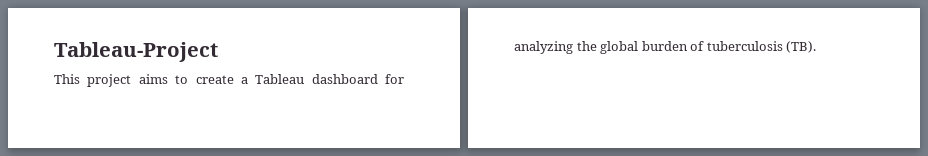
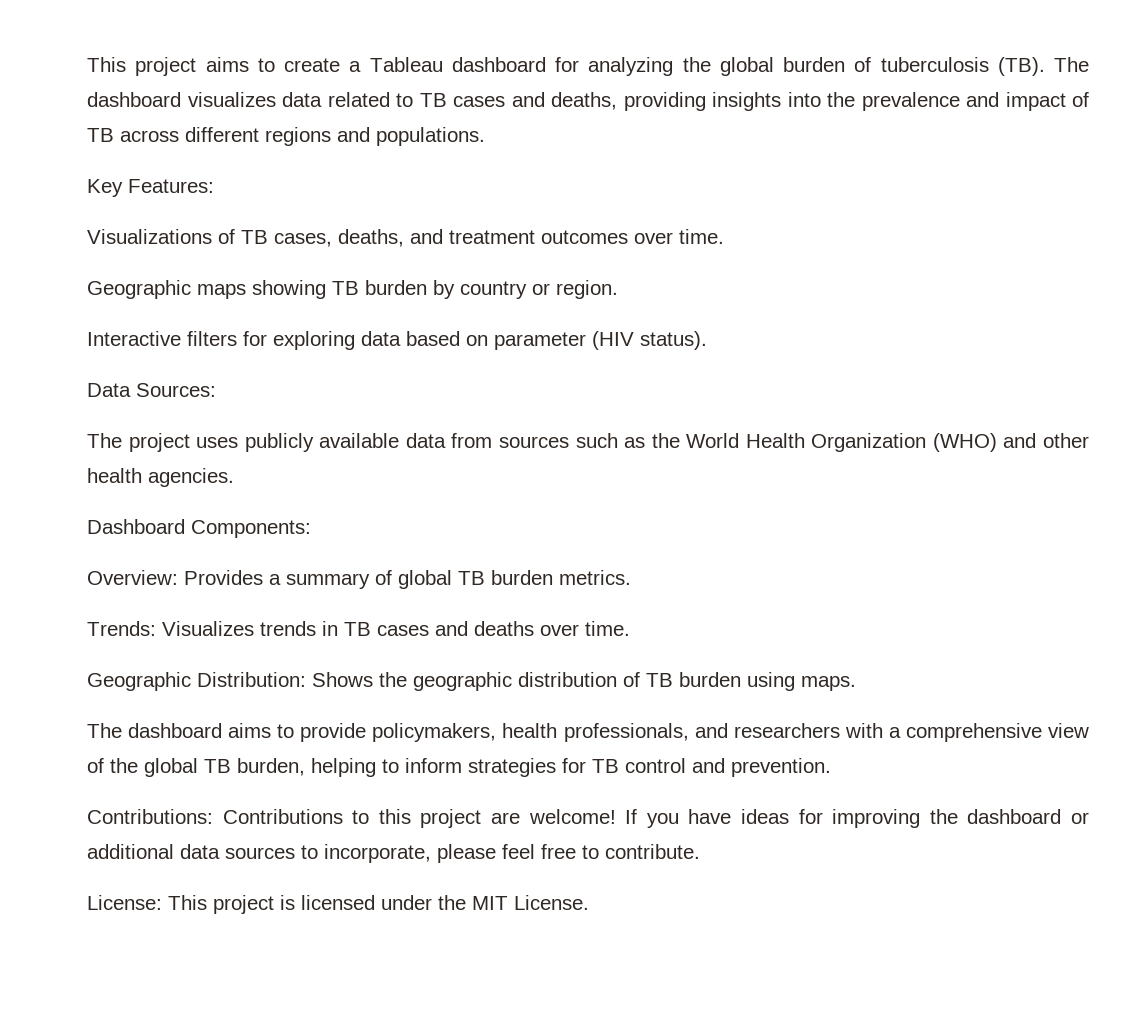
- Tableau-Project
- This project aims to create a Tableau dashboard for analyzing the global burden of tuberculosis (TB).
+ This project aims to create a Tableau dashboard for analyzing the global burden of tuberculosis (TB). The dashboard visualizes data related to TB cases and deaths, providing insights into the prevalence and impact of TB across different regions and populations.
+ Key Features:
+ Visualizations of TB cases, deaths, and treatment outcomes over time.
+ Geographic maps showing TB burden by country or region.
+ Interactive filters for exploring data based on parameter (HIV status).
+ Data Sources:
+ The project uses publicly available data from sources such as the World Health Organization (WHO) and other health agencies.
+ Dashboard Components:
+ Overview: Provides a summary of global TB burden metrics.
+ Trends: Visualizes trends in TB cases and deaths over time.
+ Geographic Distribution: Shows the geographic distribution of TB burden using maps.
+ The dashboard aims to provide policymakers, health professionals, and researchers with a comprehensive view of the global TB burden, helping to inform strategies for TB control and prevention.
+ Contributions: Contributions to this project are welcome! If you have ideas for improving the dashboard or additional data sources to incorporate, please feel free to contribute.
+ License: This project is licensed under the MIT License.

